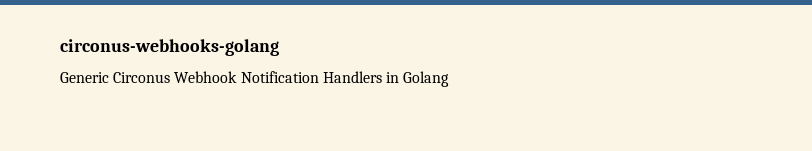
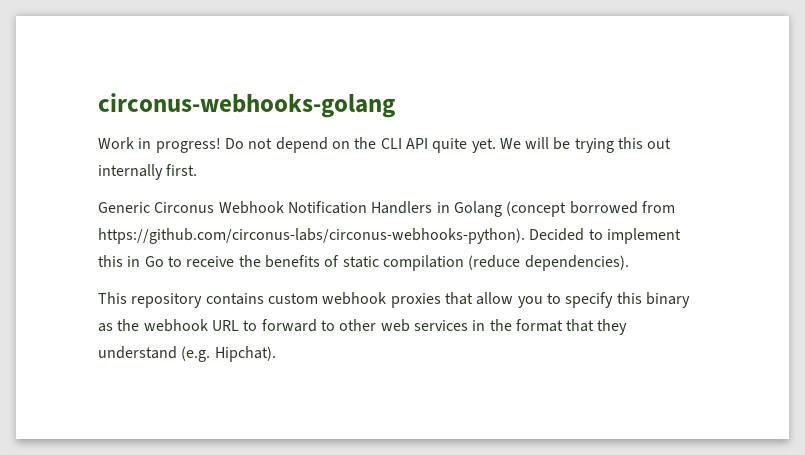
+ Work in progress! Do not depend on the CLI API quite yet. We will be trying this out internally first.
- Generic Circonus Webhook Notification Handlers in Golang
+ Generic Circonus Webhook Notification Handlers in Golang (concept borrowed from https://github.com/circonus-labs/circonus-webhooks-python). Decided to implement this in Go to receive the benefits of static compilation (reduce dependencies).
+ This repository contains custom webhook proxies that allow you to specify this binary as the webhook URL to forward to other web services in the format that they understand (e.g. Hipchat).

